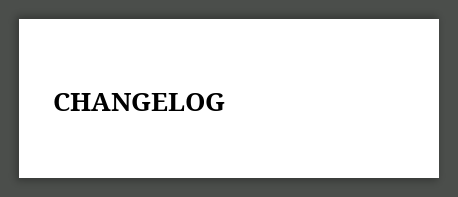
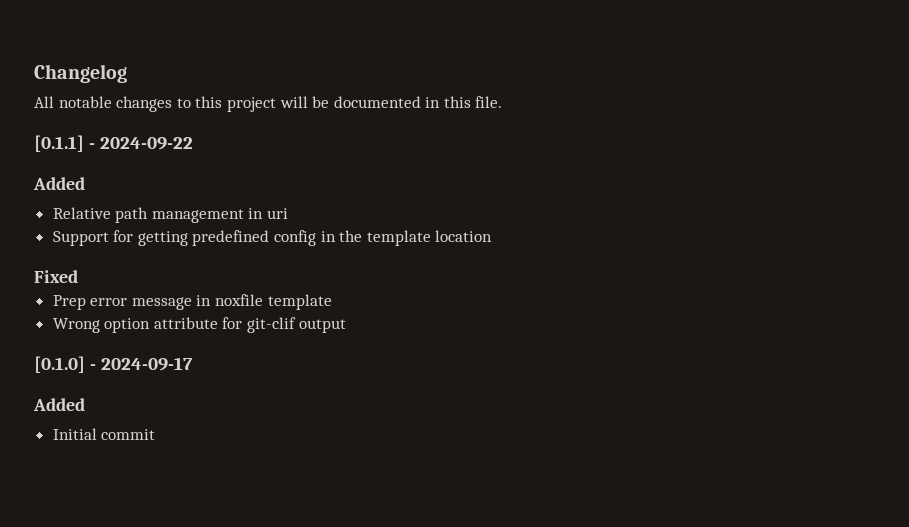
- CHANGELOG
+ Changelog
+ All notable changes to this project will be documented in this file.
+ [0.1.1] - 2024-09-22
+ Added
+ Relative path management in uri
+ Support for getting predefined config in the template location
+ Fixed
+ Prep error message in noxfile template
+ Wrong option attribute for git-clif output
+ [0.1.0] - 2024-09-17
+ Added
+ Initial commit

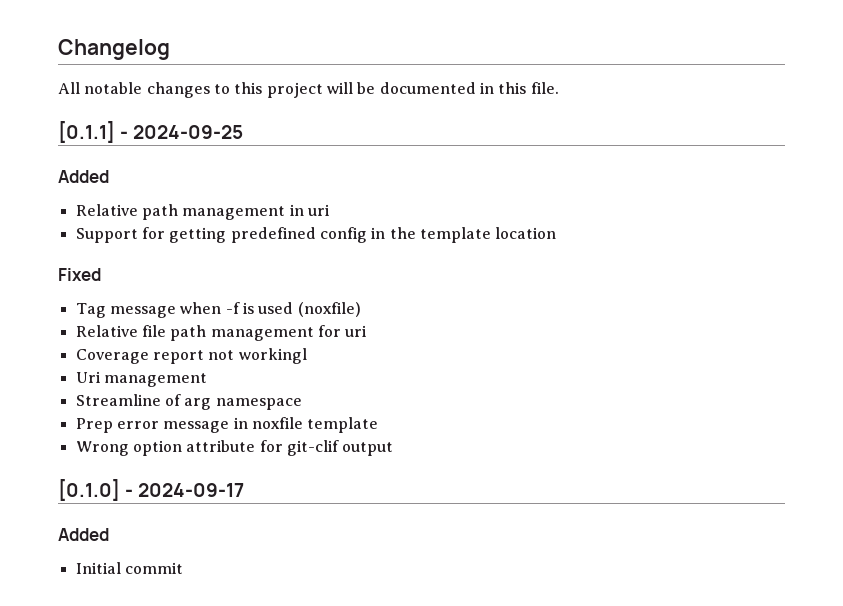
- [0.1.1] - 2024-09-22
+ [0.1.1] - 2024-09-25
+ Tag message when -f is used (noxfile)
+ Relative file path management for uri
+ Coverage report not workingl
+ Uri management
+ Streamline of arg namespace

